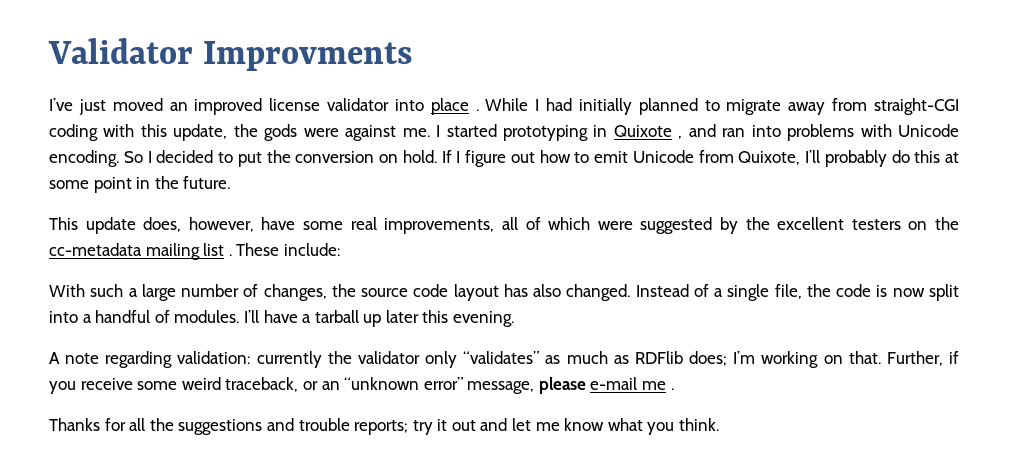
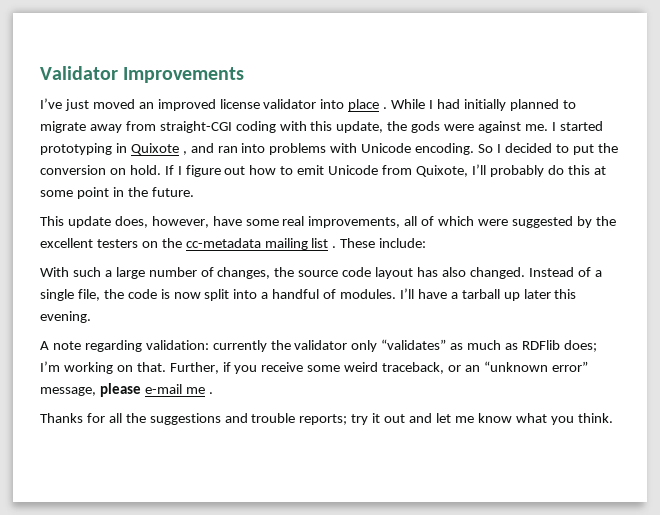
- Validator Improvments
+ Validator Improvements

